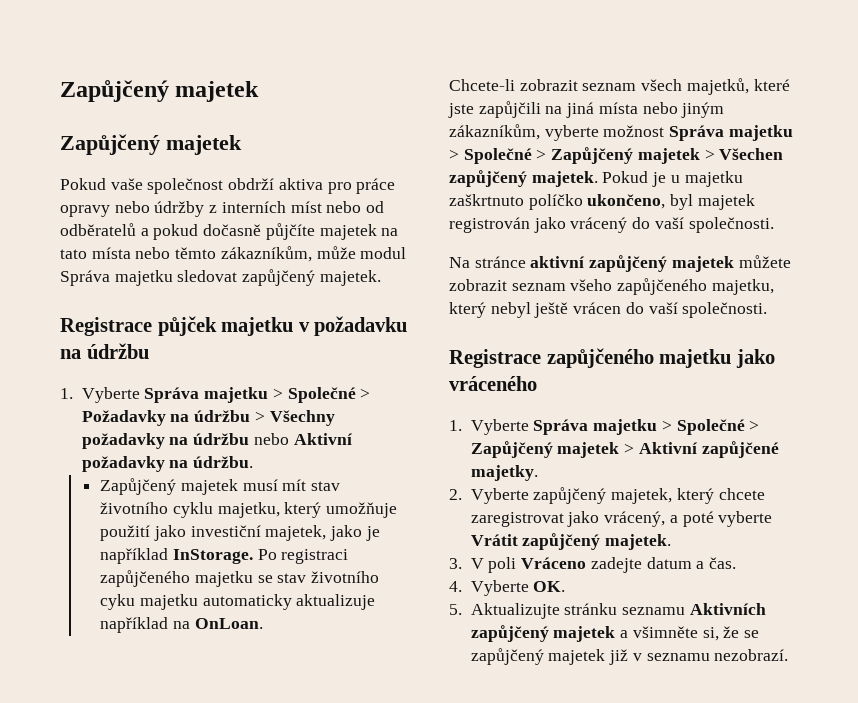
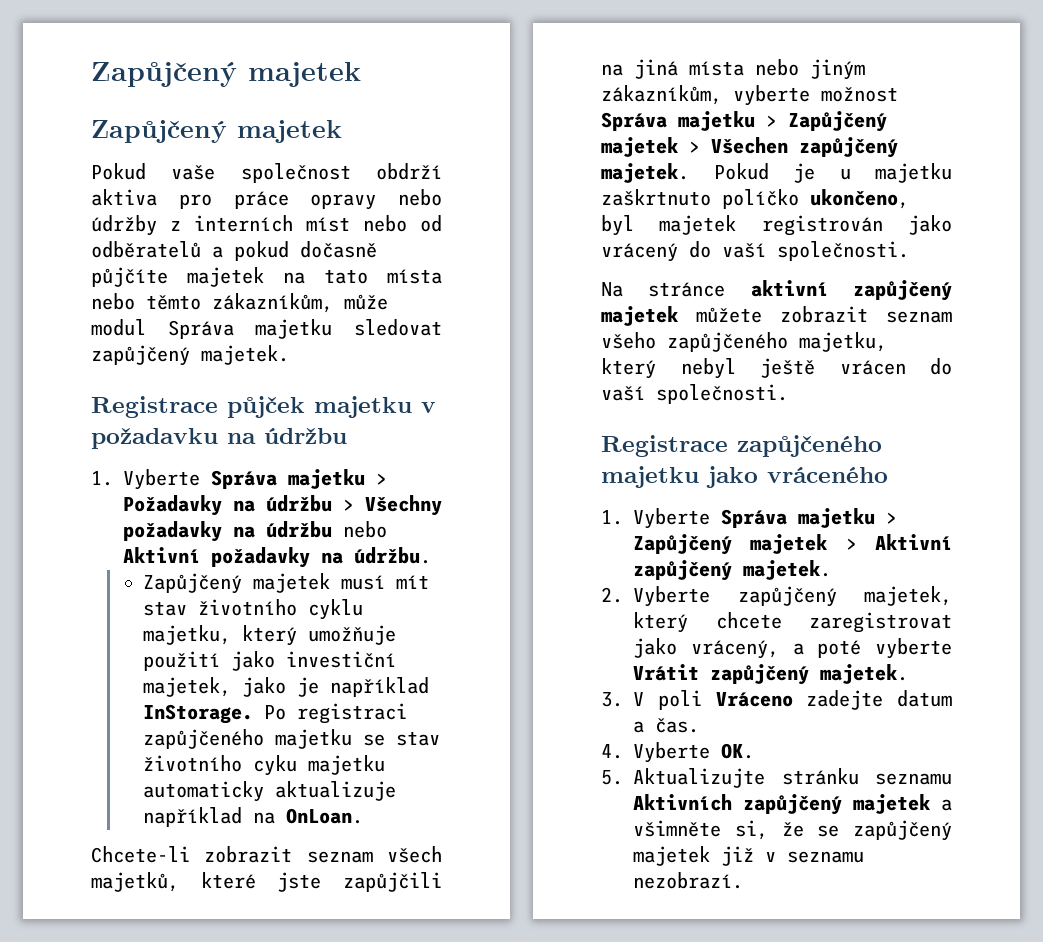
- 1. Vyberte Správa majetku > Společné > Požadavky na údržbu > Všechny požadavky na údržbu nebo Aktivní požadavky na údržbu.
+ 1. Vyberte Správa majetku > Požadavky na údržbu > Všechny požadavky na údržbu nebo Aktivní požadavky na údržbu.
- Chcete-li zobrazit seznam všech majetků, které jste zapůjčili na jiná místa nebo jiným zákazníkům, vyberte možnost Správa majetku > Společné > Zapůjčený majetek > Všechen zapůjčený majetek.
+ Chcete-li zobrazit seznam všech majetků, které jste zapůjčili na jiná místa nebo jiným zákazníkům, vyberte možnost Správa majetku > Zapůjčený majetek > Všechen zapůjčený majetek.
- 1. Vyberte Správa majetku > Společné > Zapůjčený majetek > Aktivní zapůjčené majetky.
+ 1. Vyberte Správa majetku > Zapůjčený majetek > Aktivní zapůjčený majetek.

